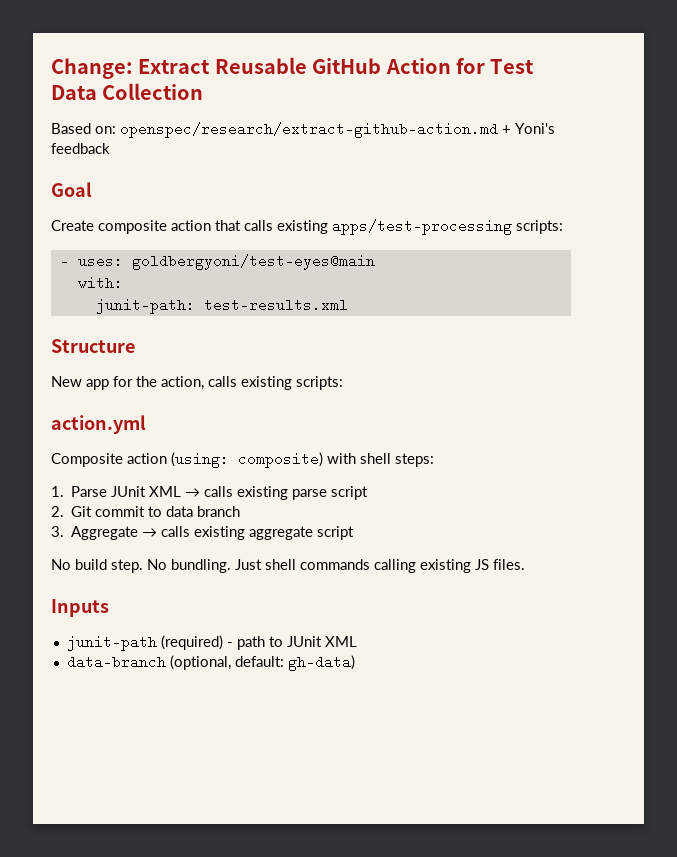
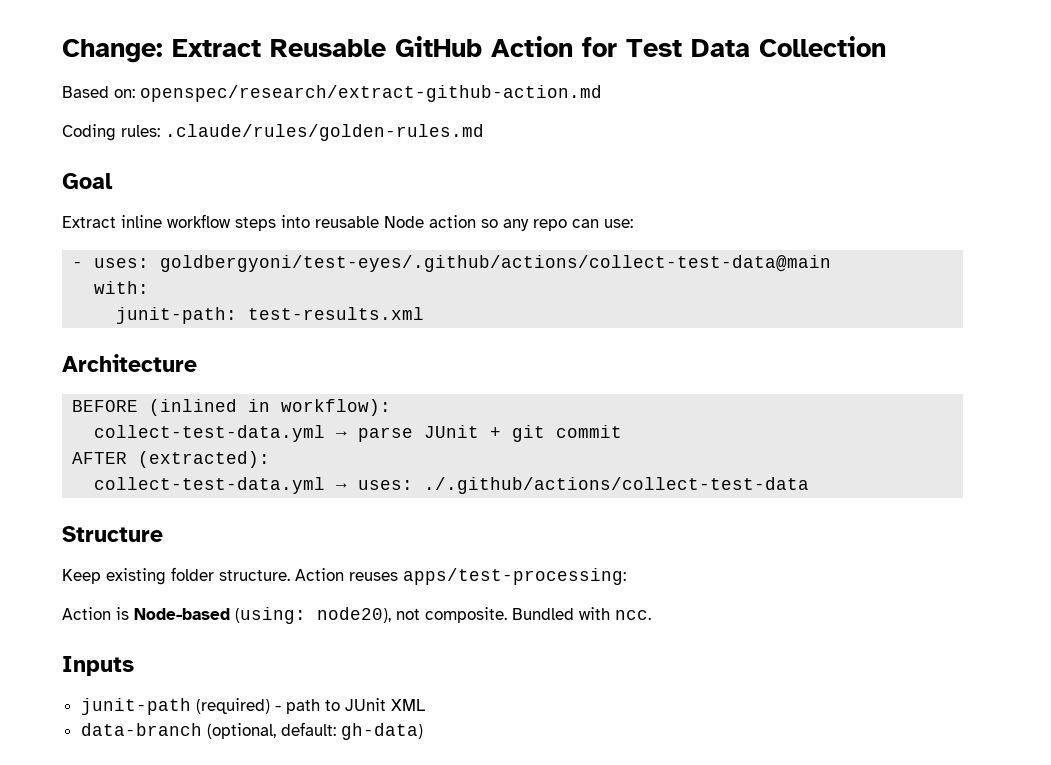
- Based on: openspec/research/extract-github-action.md + Yoni's feedback
+ Based on: openspec/research/extract-github-action.md
+ Coding rules: .claude/rules/golden-rules.md
  Goal
- Create composite action that calls existing apps/test-processing scripts:
+ Extract inline workflow steps into reusable Node action so any repo can use:
- - uses: goldbergyoni/test-eyes@main
+ - uses: goldbergyoni/test-eyes/.github/actions/collect-test-data@main
+ Architecture
+ BEFORE (inlined in workflow):
+ collect-test-data.yml → parse JUnit + git commit
+ AFTER (extracted):
+ collect-test-data.yml → uses: ./.github/actions/collect-test-data
  Structure
- New app for the action, calls existing scripts:
- action.yml
- Composite action (using: composite) with shell steps:
- 1. Parse JUnit XML → calls existing parse script
- 2. Git commit to data branch
- 3. Aggregate → calls existing aggregate script
- No build step. No bundling. Just shell commands calling existing JS files.
+ Keep existing folder structure. Action reuses apps/test-processing:
+ Action is Node-based (using: node20), not composite. Bundled with ncc.

